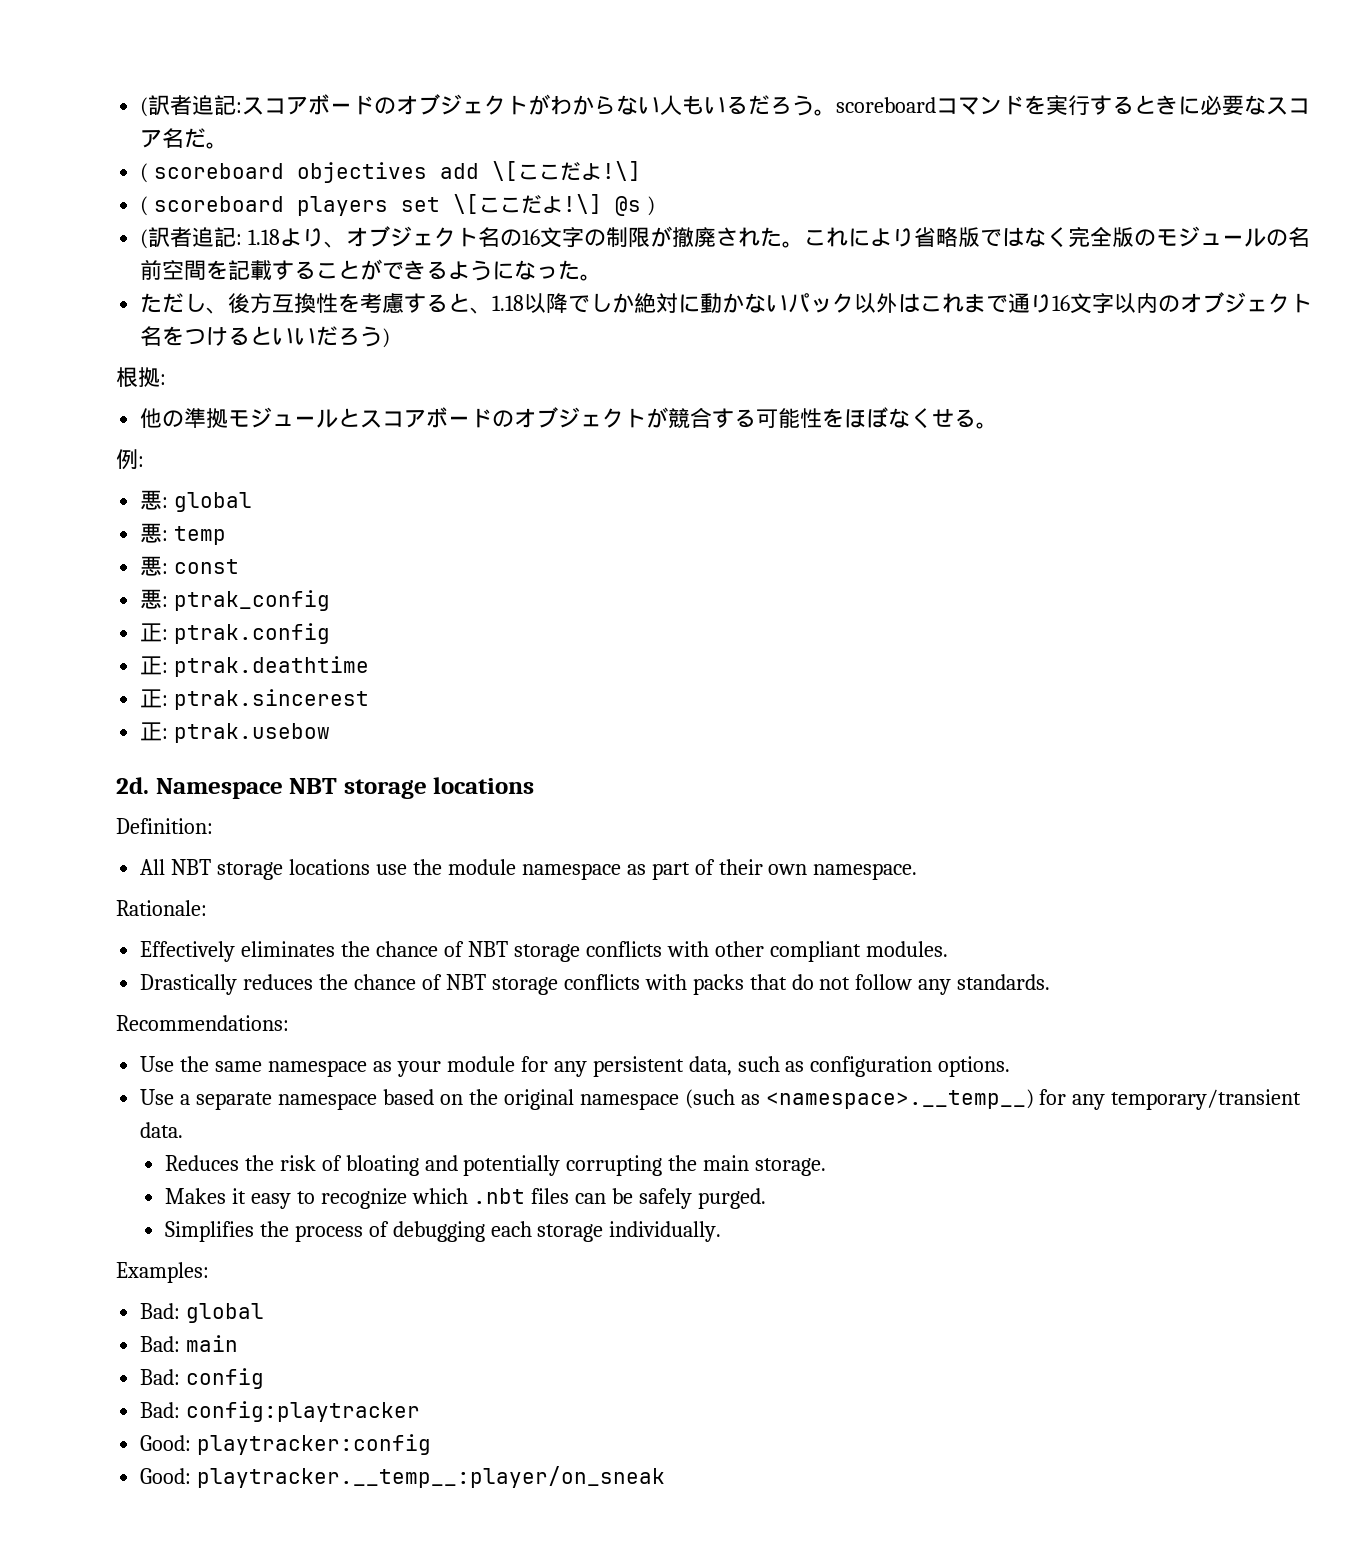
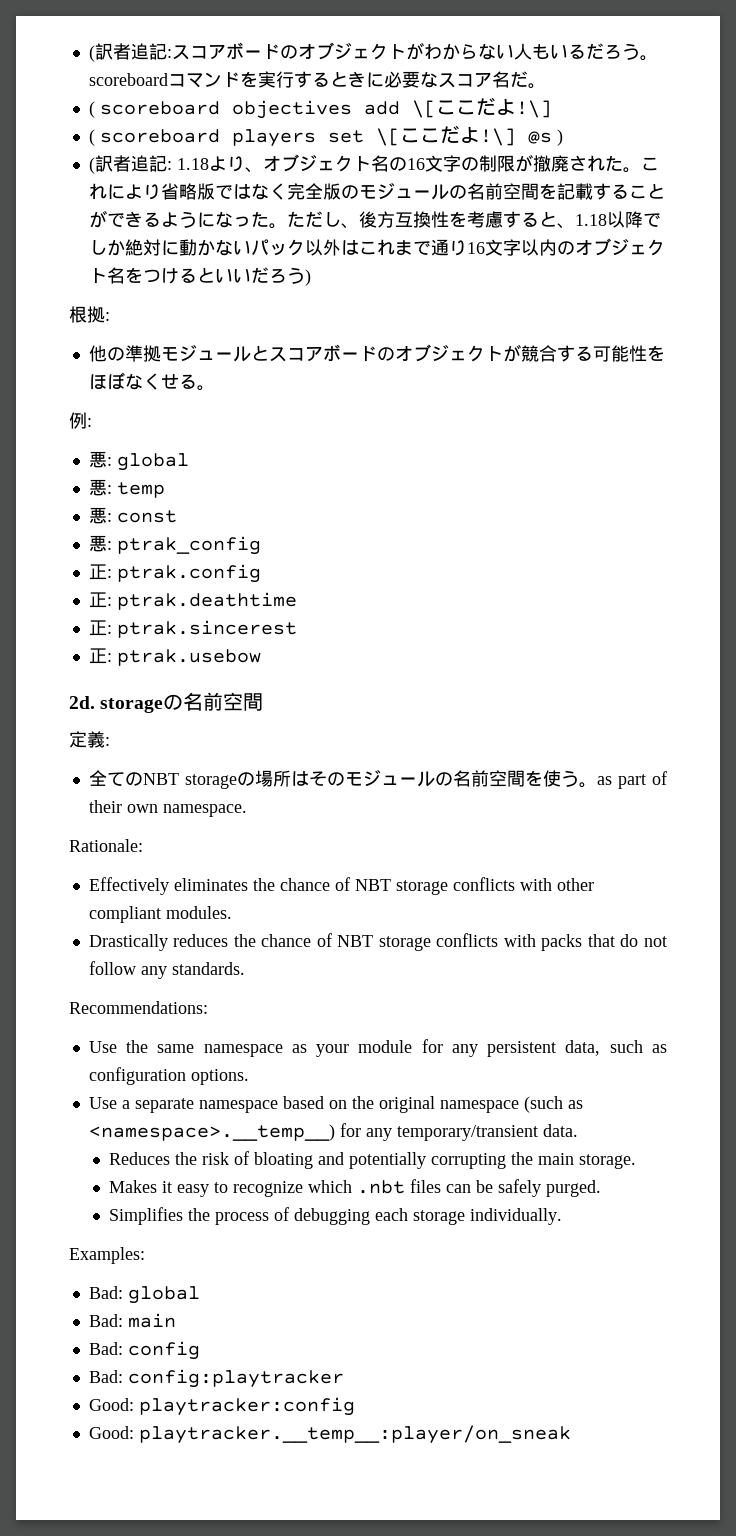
- これにより省略版ではなく完全版のモジュールの名前空間を記載することができるようになった。
- ただし、後方互換性を考慮すると、1.18以降でしか絶対に動かないパック以外はこれまで通り16文字以内のオブジェクト名をつけるといいだろう)
+ これにより省略版ではなく完全版のモジュールの名前空間を記載することができるようになった。ただし、後方互換性を考慮すると、1.18以降でしか絶対に動かないパック以外はこれまで通り16文字以内のオブジェクト名をつけるといいだろう)
- 2d. Namespace NBT storage locations
- Definition:
- All NBT storage locations use the module namespace as part of their own namespace.
+ 2d. storageの名前空間
+ 定義:
+ 全てのNBT storageの場所はそのモジュールの名前空間を使う。as part of their own namespace.

